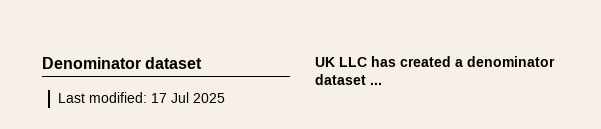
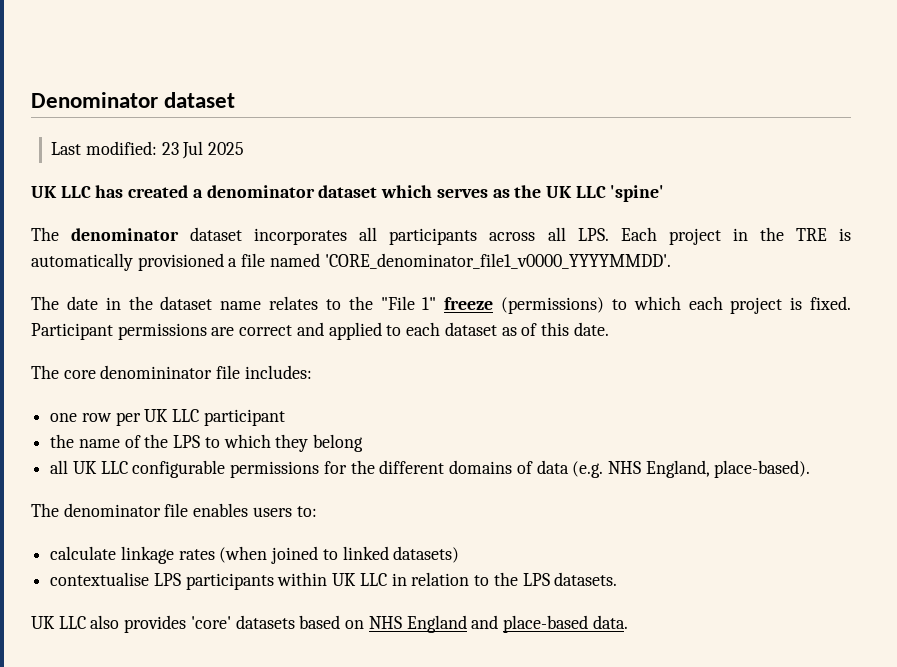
- Last modified: 17 Jul 2025
+ Last modified: 23 Jul 2025
- UK LLC has created a denominator dataset ...
+ UK LLC has created a denominator dataset which serves as the UK LLC 'spine'
+ The denominator dataset incorporates all participants across all LPS. Each project in the TRE is automatically provisioned a file named 'CORE_denominator_file1_v0000_YYYYMMDD'.
+ The date in the dataset name relates to the "File 1" freeze (permissions) to which each project is fixed. Participant permissions are correct and applied to each dataset as of this date.
+ The core denomininator file includes:
+ one row per UK LLC participant
+ the name of the LPS to which they belong
+ all UK LLC configurable permissions for the different domains of data (e.g. NHS England, place-based).
+ The denominator file enables users to:
+ calculate linkage rates (when joined to linked datasets)
+ contextualise LPS participants within UK LLC in relation to the LPS datasets.
+ UK LLC also provides 'core' datasets based on NHS England and place-based data.

